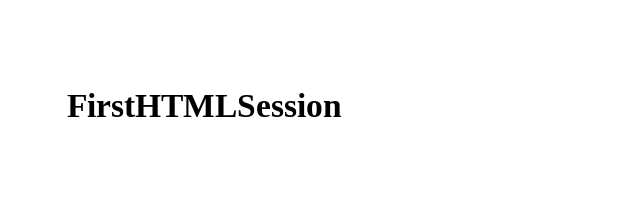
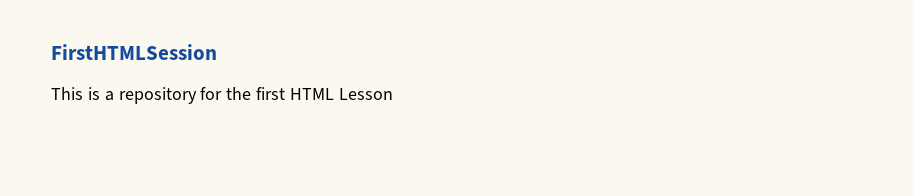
+ This is a repository for the first HTML Lesson

